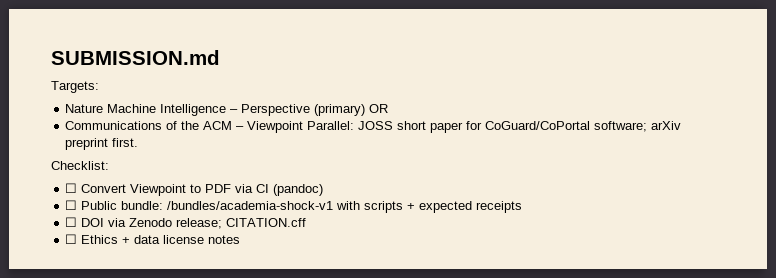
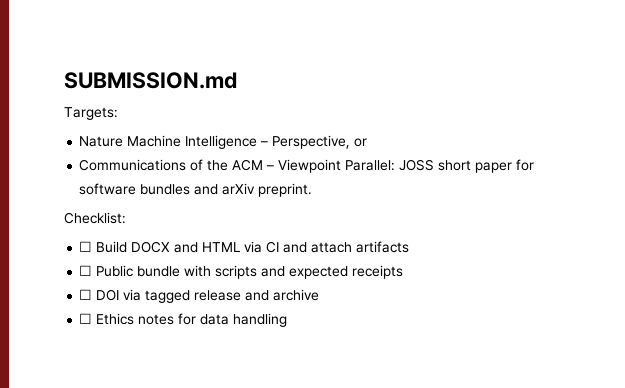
- Nature Machine Intelligence – Perspective (primary) OR
+ Nature Machine Intelligence – Perspective, or
- Communications of the ACM – Viewpoint Parallel: JOSS short paper for CoGuard/CoPortal software; arXiv preprint first.
+ Communications of the ACM – Viewpoint Parallel: JOSS short paper for software bundles and arXiv preprint.
  Checklist:
- ☐ Convert Viewpoint to PDF via CI (pandoc)
+ ☐ Build DOCX and HTML via CI and attach artifacts
- ☐ Public bundle: /bundles/academia-shock-v1 with scripts + expected receipts
+ ☐ Public bundle with scripts and expected receipts
- ☐ DOI via Zenodo release; CITATION.cff
- ☐ Ethics + data license notes
+ ☐ DOI via tagged release and archive
+ ☐ Ethics notes for data handling

